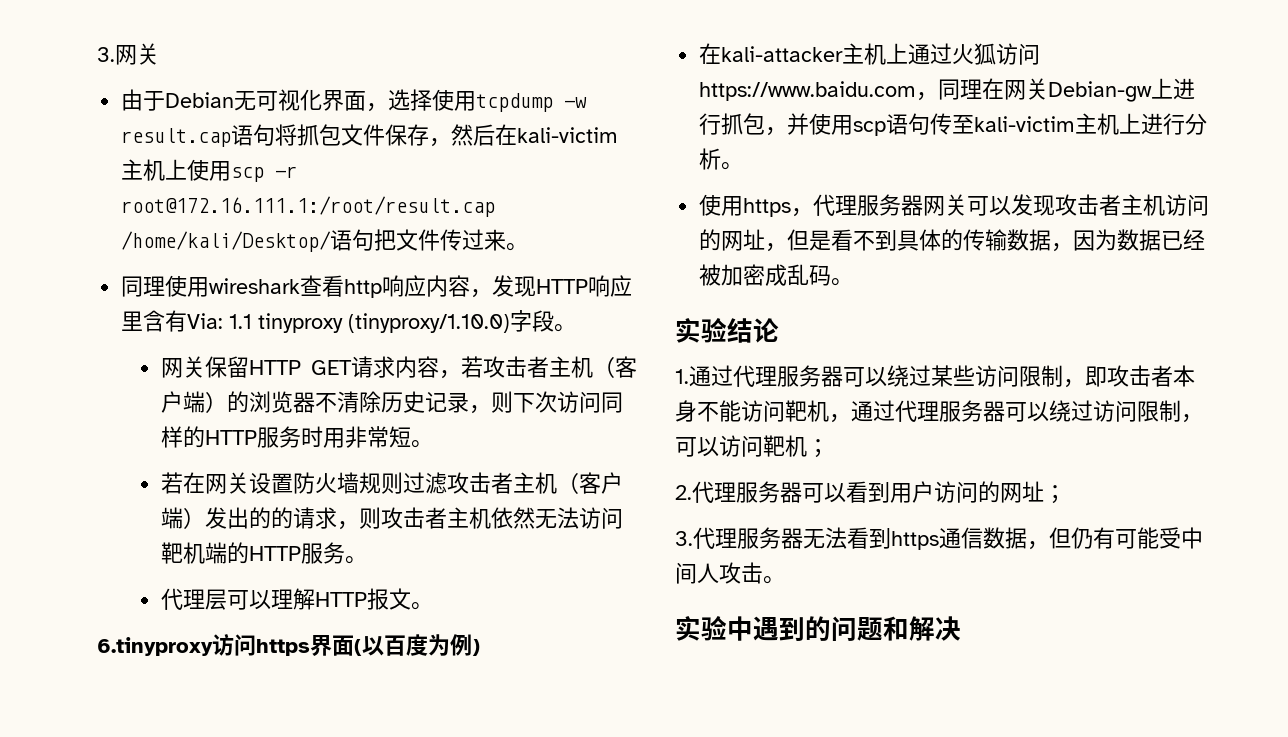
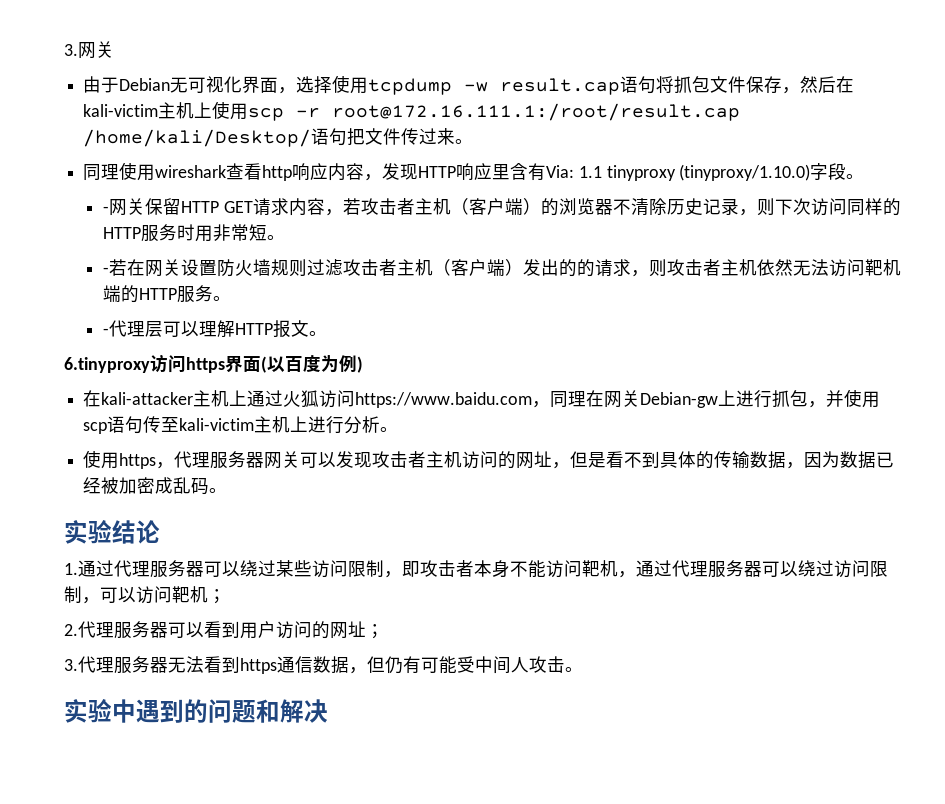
- 网关保留HTTP GET请求内容，若攻击者主机（客户端）的浏览器不清除历史记录，则下次访问同样的HTTP服务时用非常短。
+ -网关保留HTTP GET请求内容，若攻击者主机（客户端）的浏览器不清除历史记录，则下次访问同样的HTTP服务时用非常短。
- 若在网关设置防火墙规则过滤攻击者主机（客户端）发出的的请求，则攻击者主机依然无法访问靶机端的HTTP服务。
+ -若在网关设置防火墙规则过滤攻击者主机（客户端）发出的的请求，则攻击者主机依然无法访问靶机端的HTTP服务。
- 代理层可以理解HTTP报文。
+ -代理层可以理解HTTP报文。

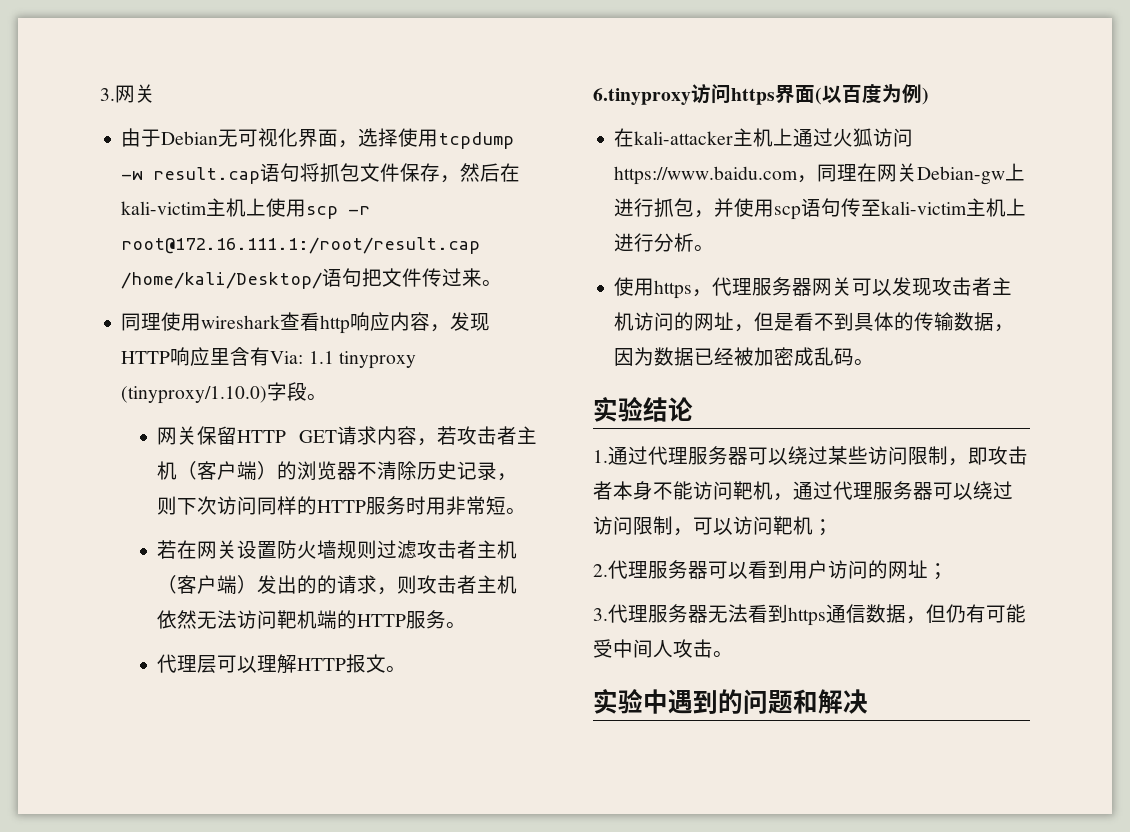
- -网关保留HTTP GET请求内容，若攻击者主机（客户端）的浏览器不清除历史记录，则下次访问同样的HTTP服务时用非常短。
+ 网关保留HTTP GET请求内容，若攻击者主机（客户端）的浏览器不清除历史记录，则下次访问同样的HTTP服务时用非常短。
- -若在网关设置防火墙规则过滤攻击者主机（客户端）发出的的请求，则攻击者主机依然无法访问靶机端的HTTP服务。
+ 若在网关设置防火墙规则过滤攻击者主机（客户端）发出的的请求，则攻击者主机依然无法访问靶机端的HTTP服务。
- -代理层可以理解HTTP报文。
+ 代理层可以理解HTTP报文。

